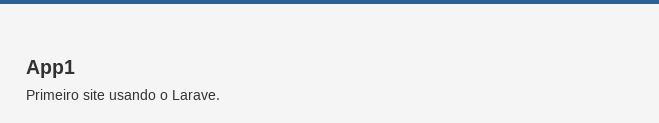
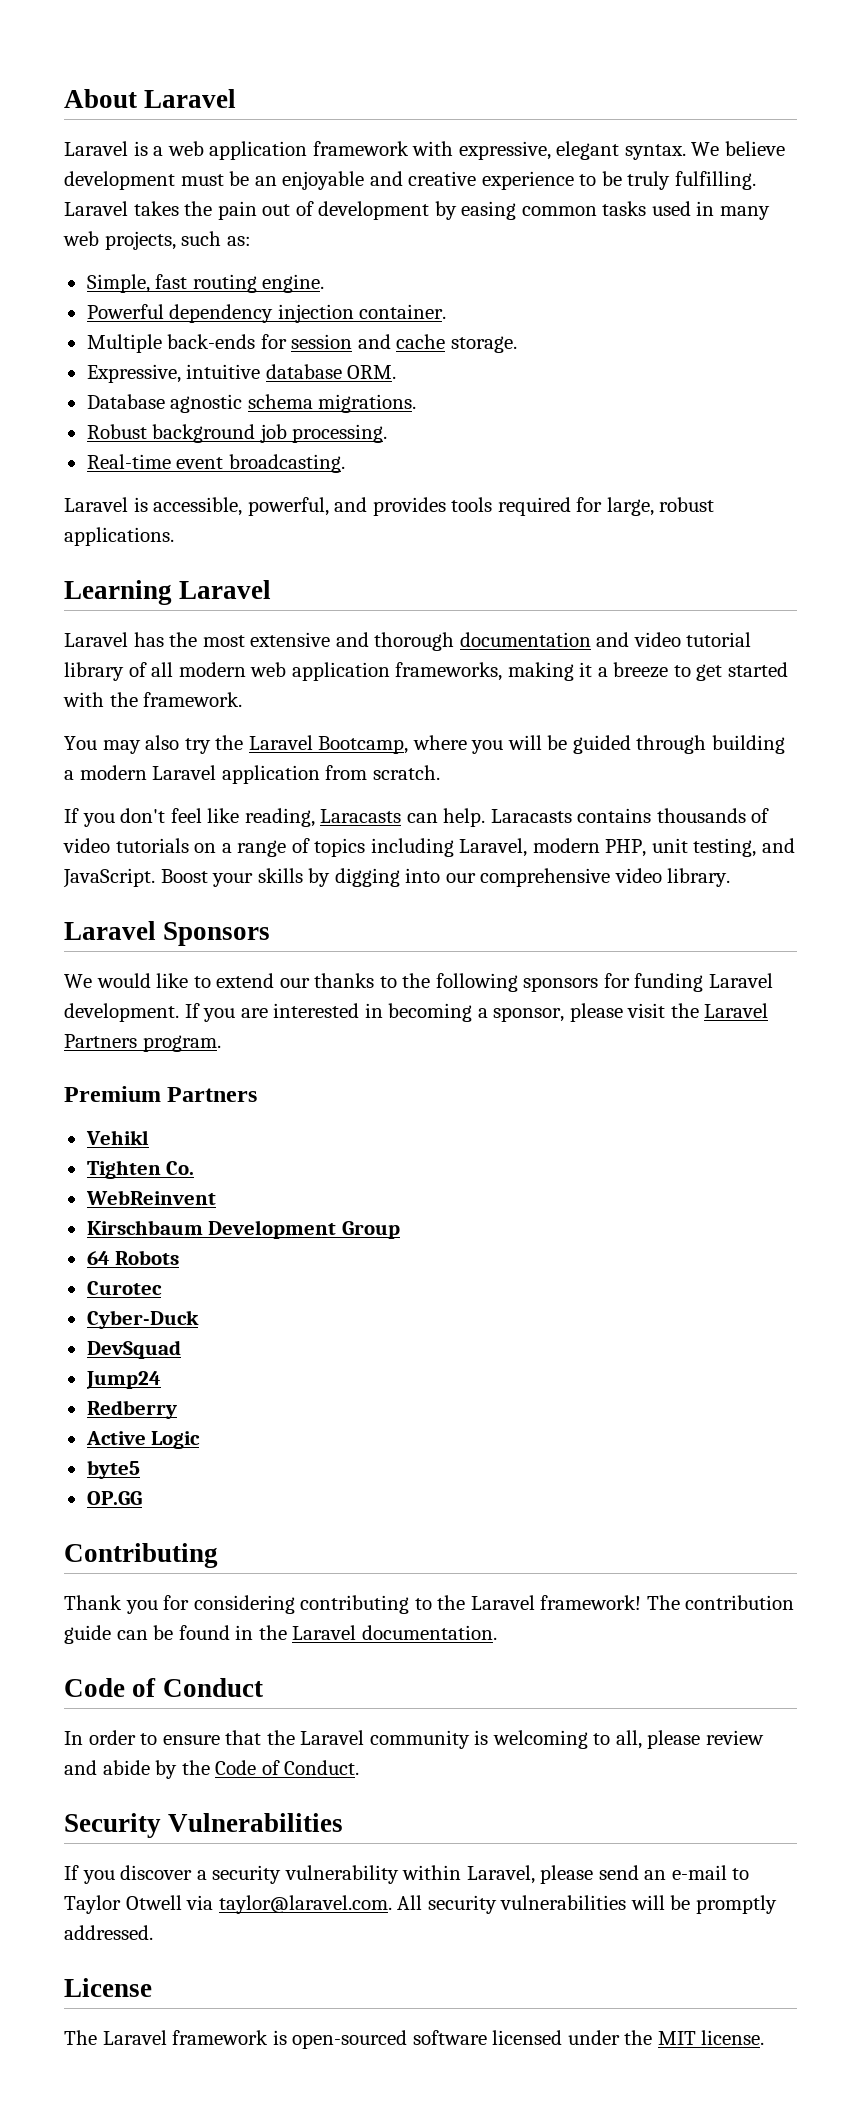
- App1
- Primeiro site usando o Larave.
+ About Laravel
+ Laravel is a web application framework with expressive, elegant syntax. We believe development must be an enjoyable and creative experience to be truly fulfilling. Laravel takes the pain out of development by easing common tasks used in many web projects, such as:
+ Simple, fast routing engine.
+ Powerful dependency injection container.
+ Multiple back-ends for session and cache storage.
+ Expressive, intuitive database ORM.
+ Database agnostic schema migrations.
+ Robust background job processing.
+ Real-time event broadcasting.
+ Laravel is accessible, powerful, and provides tools required for large, robust applications.
+ Learning Laravel
+ Laravel has the most extensive and thorough documentation and video tutorial library of all modern web application frameworks, making it a breeze to get started with the framework.
+ You may also try the Laravel Bootcamp, where you will be guided through building a modern Laravel application from scratch.
+ If you don't feel like reading, Laracasts can help. Laracasts contains thousands of video tutorials on a range of topics including Laravel, modern PHP, unit testing, and JavaScript. Boost your skills by digging into our comprehensive video library.
+ Laravel Sponsors
+ We would like to extend our thanks to the following sponsors for funding Laravel development. If you are interested in becoming a sponsor, please visit the Laravel Partners program.
+ Premium Partners
+ Vehikl
+ Tighten Co.
+ WebReinvent
+ Kirschbaum Development Group
+ 64 Robots
+ Curotec
+ Cyber-Duck
+ DevSquad
+ Jump24
+ Redberry
+ Active Logic
+ byte5
+ OP.GG
+ Contributing
+ Thank you for considering contributing to the Laravel framework! The contribution guide can be found in the Laravel documentation.
+ Code of Conduct
+ In order to ensure that the Laravel community is welcoming to all, please review and abide by the Code of Conduct.
+ Security Vulnerabilities
+ If you discover a security vulnerability within Laravel, please send an e-mail to Taylor Otwell via taylor@laravel.com. All security vulnerabilities will be promptly addressed.
+ License
+ The Laravel framework is open-sourced software licensed under the MIT license.

